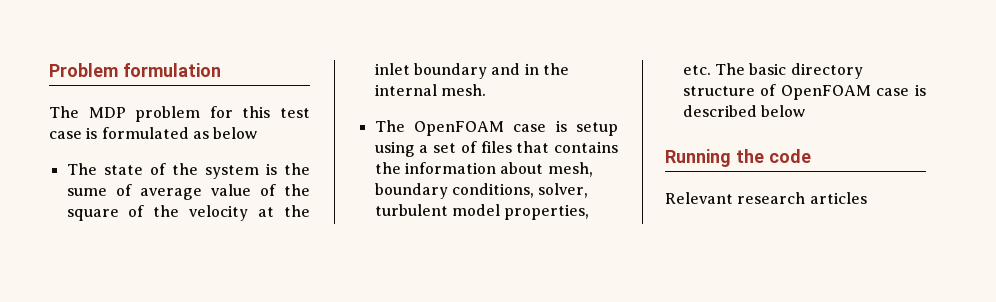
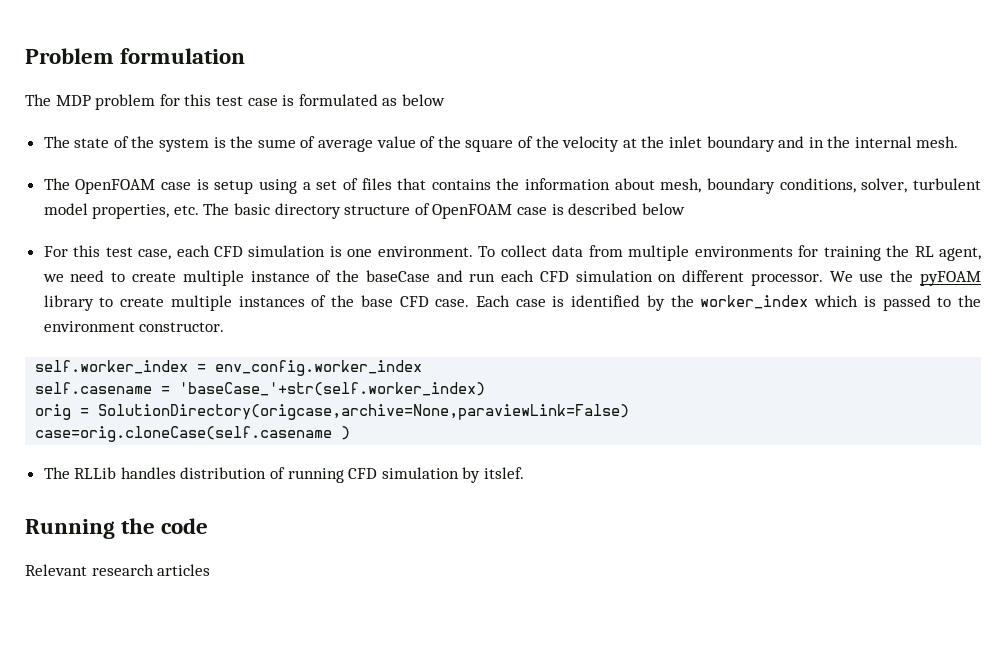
+ For this test case, each CFD simulation is one environment. To collect data from multiple environments for training the RL agent, we need to create multiple instance of the baseCase and run each CFD simulation on different processor. We use the pyFOAM library to create multiple instances of the base CFD case. Each case is identified by the worker_index which is passed to the environment constructor.
+ self.worker_index = env_config.worker_index
+ self.casename = 'baseCase_'+str(self.worker_index)
+ orig = SolutionDirectory(origcase,archive=None,paraviewLink=False)
+ case=orig.cloneCase(self.casename )
+ The RLLib handles distribution of running CFD simulation by itslef.

